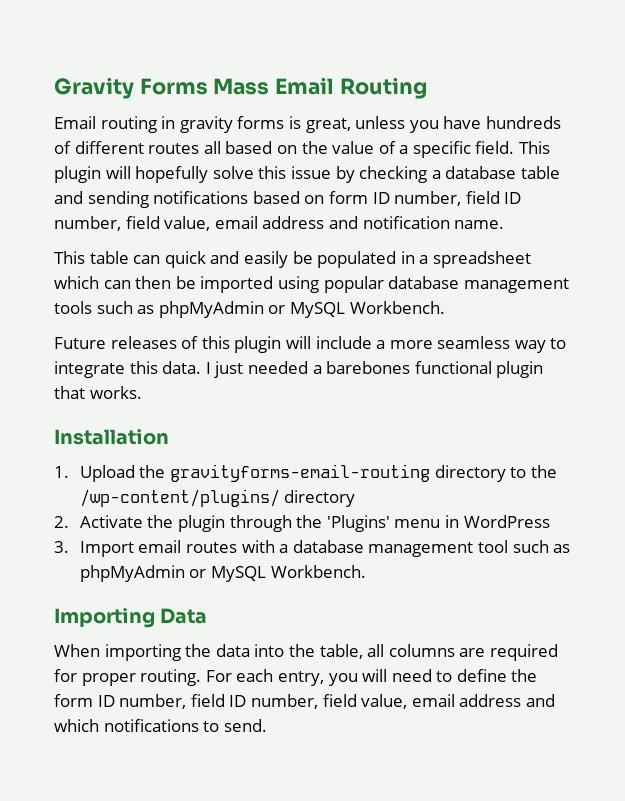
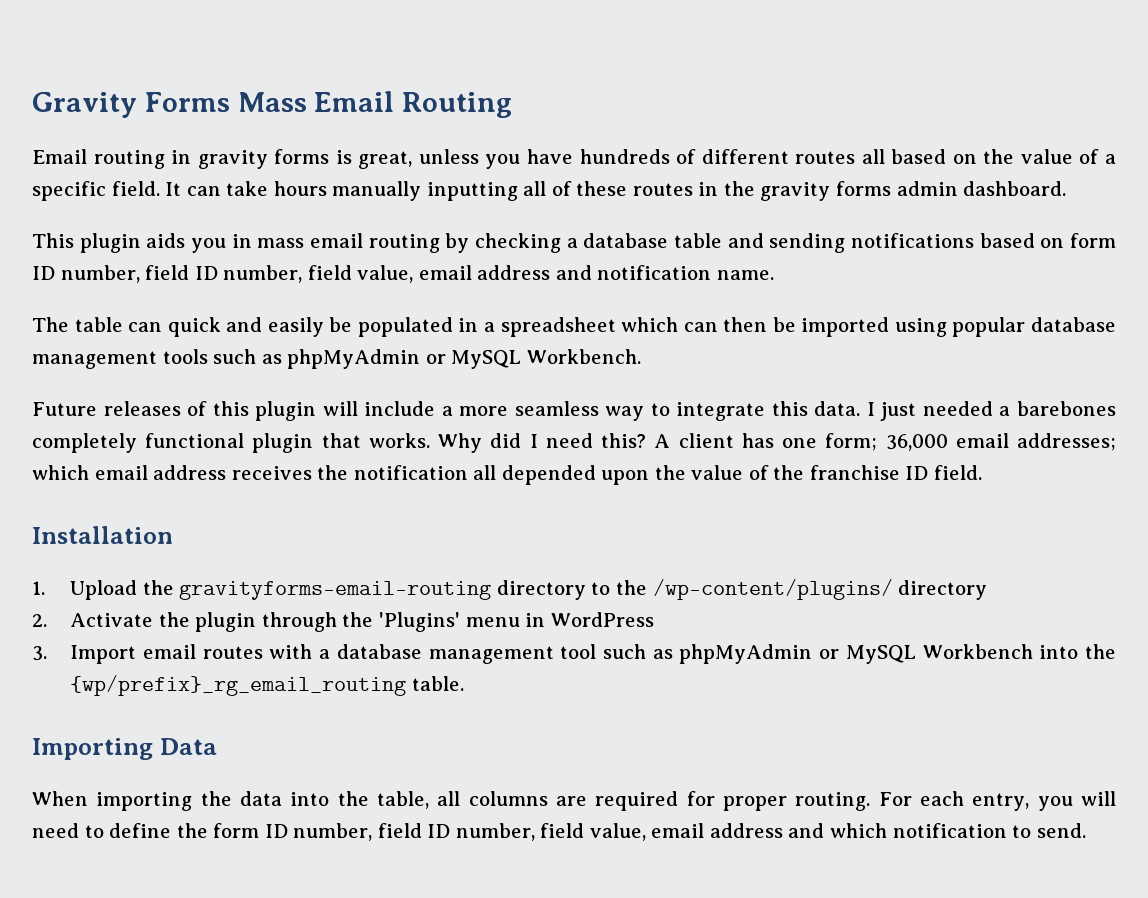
- This plugin will hopefully solve this issue by checking a database table and sending notifications based on form ID number, field ID number, field value, email address and notification name.
+ It can take hours manually inputting all of these routes in the gravity forms admin dashboard.
+ This plugin aids you in mass email routing by checking a database table and sending notifications based on form ID number, field ID number, field value, email address and notification name.
- This table can quick and easily be populated in a spreadsheet which can then be imported using popular database management tools such as phpMyAdmin or MySQL Workbench.
+ The table can quick and easily be populated in a spreadsheet which can then be imported using popular database management tools such as phpMyAdmin or MySQL Workbench.
- I just needed a barebones functional plugin that works.
+ I just needed a barebones completely functional plugin that works. Why did I need this? A client has one form; 36,000 email addresses; which email address receives the notification all depended upon the value of the franchise ID field.
- 3. Import email routes with a database management tool such as phpMyAdmin or MySQL Workbench.
+ 3. Import email routes with a database management tool such as phpMyAdmin or MySQL Workbench into the {wp/prefix}_rg_email_routing table.
- For each entry, you will need to define the form ID number, field ID number, field value, email address and which notifications to send.
+ For each entry, you will need to define the form ID number, field ID number, field value, email address and which notification to send.

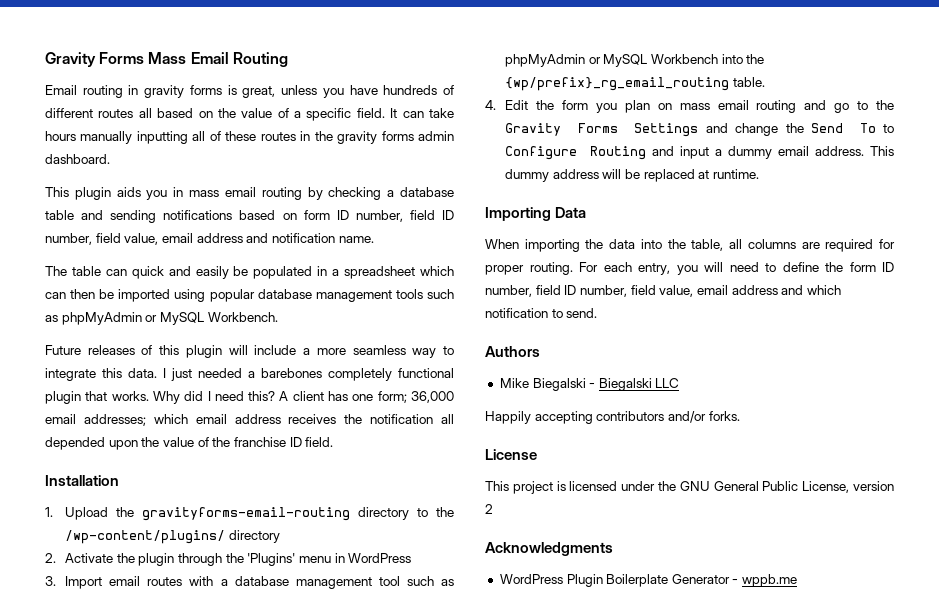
+ 4. Edit the form you plan on mass email routing and go to the Gravity Forms Settings and change the Send To to Configure Routing and input a dummy email address. This dummy address will be replaced at runtime.
+ Authors
+ Mike Biegalski - Biegalski LLC
+ Happily accepting contributors and/or forks.
+ License
+ This project is licensed under the GNU General Public License, version 2
+ Acknowledgments
+ WordPress Plugin Boilerplate Generator - wppb.me

